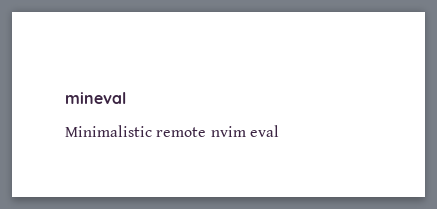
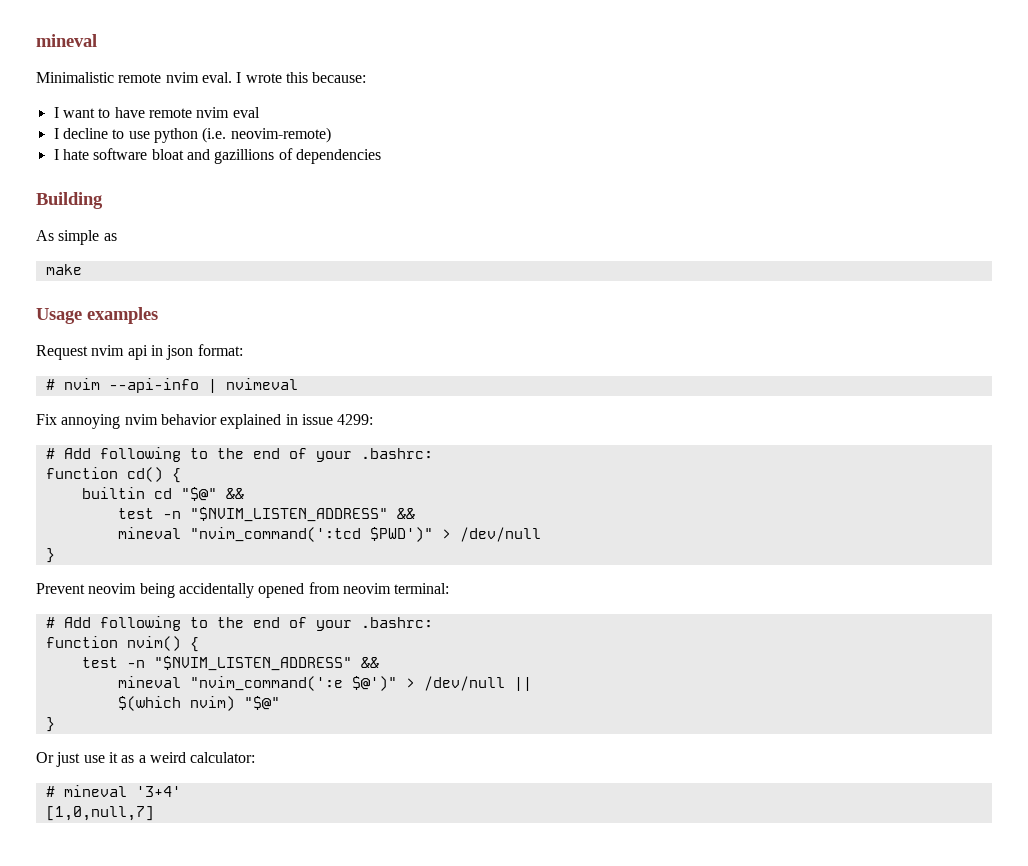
- Minimalistic remote nvim eval
+ Minimalistic remote nvim eval. I wrote this because:
+ I want to have remote nvim eval
+ I decline to use python (i.e. neovim-remote)
+ I hate software bloat and gazillions of dependencies
+ Building
+ As simple as
+ make
+ Usage examples
+ Request nvim api in json format:
+ # nvim --api-info | nvimeval
+ Fix annoying nvim behavior explained in issue 4299:
+ # Add following to the end of your .bashrc:
+ function cd() {
+ builtin cd "$@" &&
+ test -n "$NVIM_LISTEN_ADDRESS" &&
+ mineval "nvim_command(':tcd $PWD')" > /dev/null
+ }
+ Prevent neovim being accidentally opened from neovim terminal:
+ # Add following to the end of your .bashrc:
+ function nvim() {
+ test -n "$NVIM_LISTEN_ADDRESS" &&
+ mineval "nvim_command(':e $@')" > /dev/null ||
+ $(which nvim) "$@"
+ }
+ Or just use it as a weird calculator:
+ # mineval '3+4'
+ [1,0,null,7]

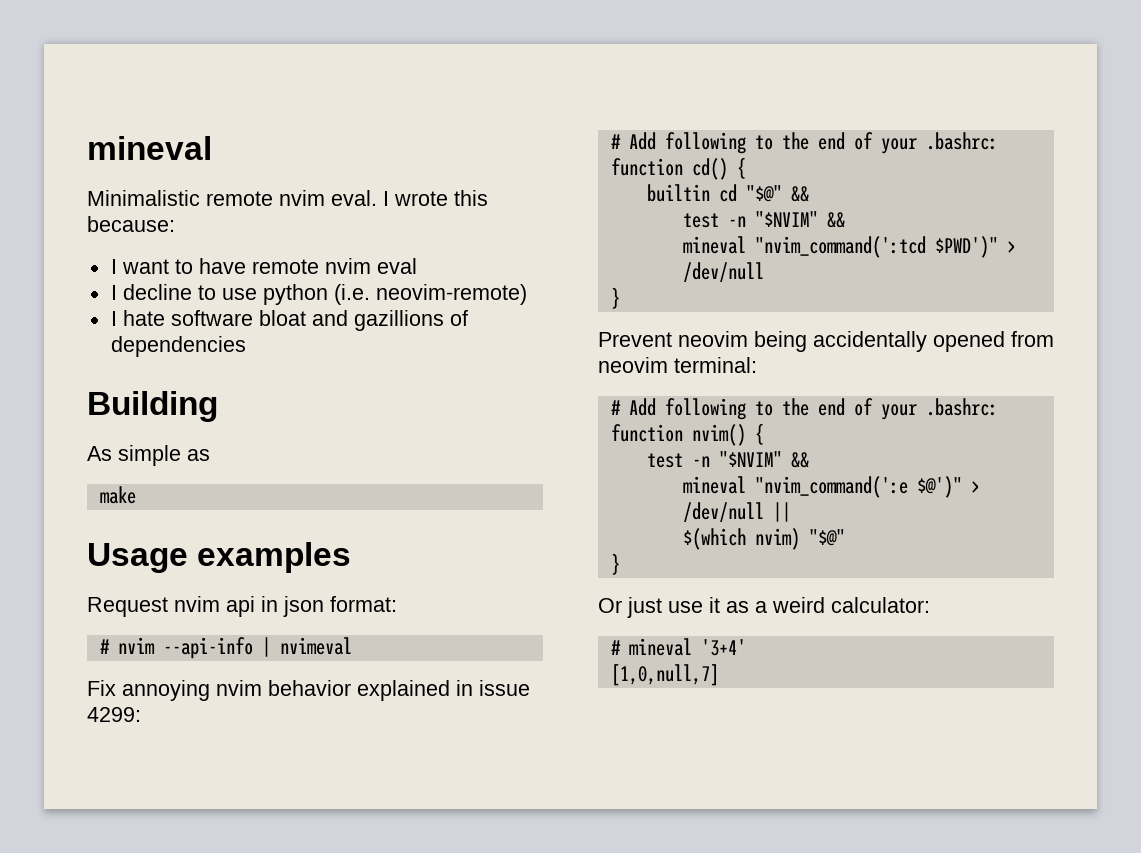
  builtin cd "$@" &&
- test -n "$NVIM_LISTEN_ADDRESS" &&
+ test -n "$NVIM" &&
  function nvim() {
- test -n "$NVIM_LISTEN_ADDRESS" &&
+ test -n "$NVIM" &&

